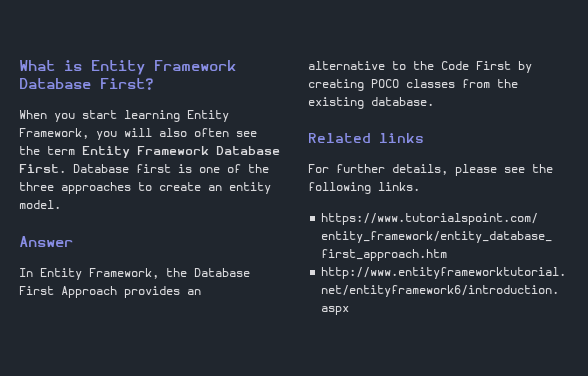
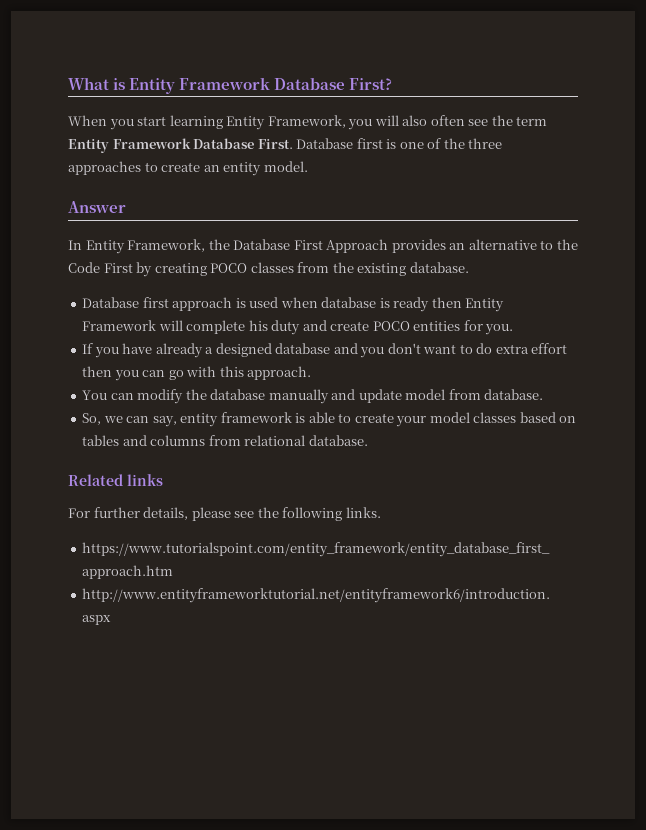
+ Database first approach is used when database is ready then Entity Framework will complete his duty and create POCO entities for you.
+ If you have already a designed database and you don't want to do extra effort then you can go with this approach.
+ You can modify the database manually and update model from database.
+ So, we can say, entity framework is able to create your model classes based on tables and columns from relational database.

